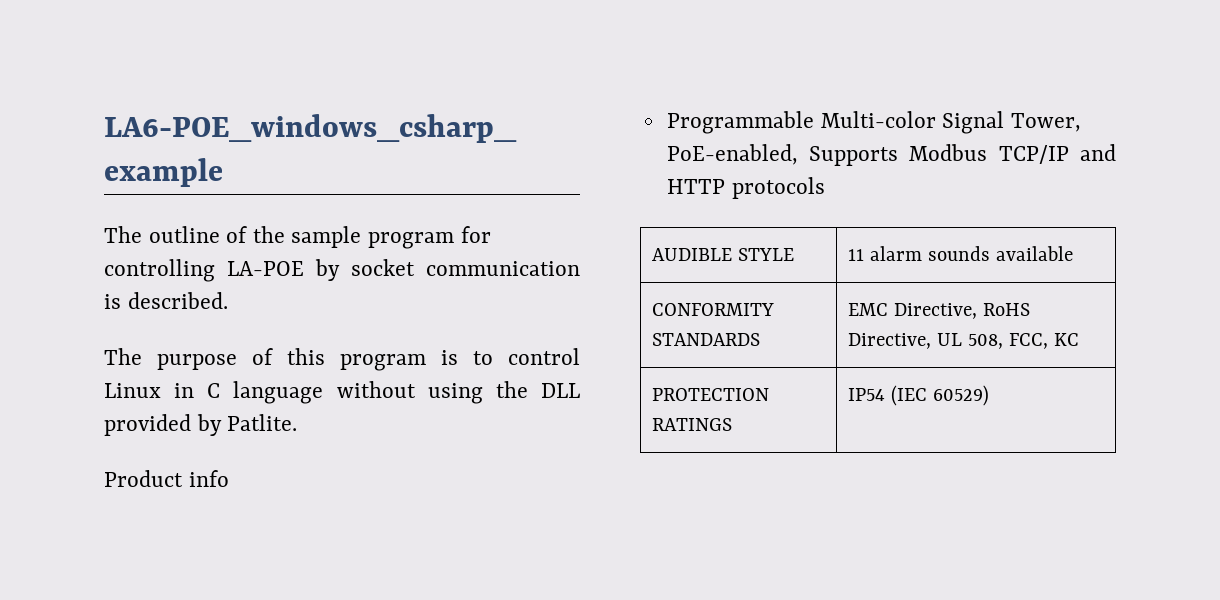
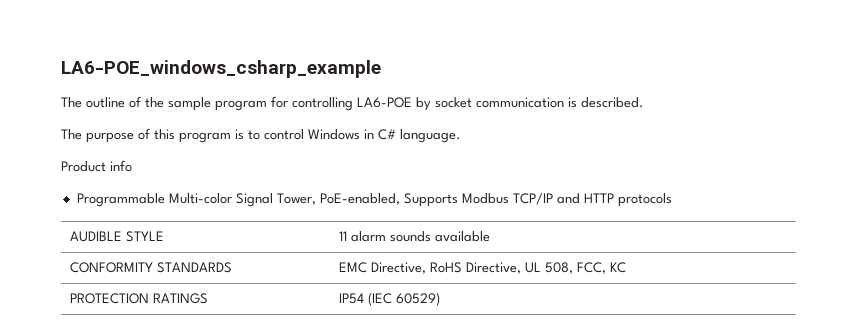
- The outline of the sample program for controlling LA-POE by socket communication is described.
+ The outline of the sample program for controlling LA6-POE by socket communication is described.
- The purpose of this program is to control Linux in C language without using the DLL provided by Patlite.
+ The purpose of this program is to control Windows in C# language.

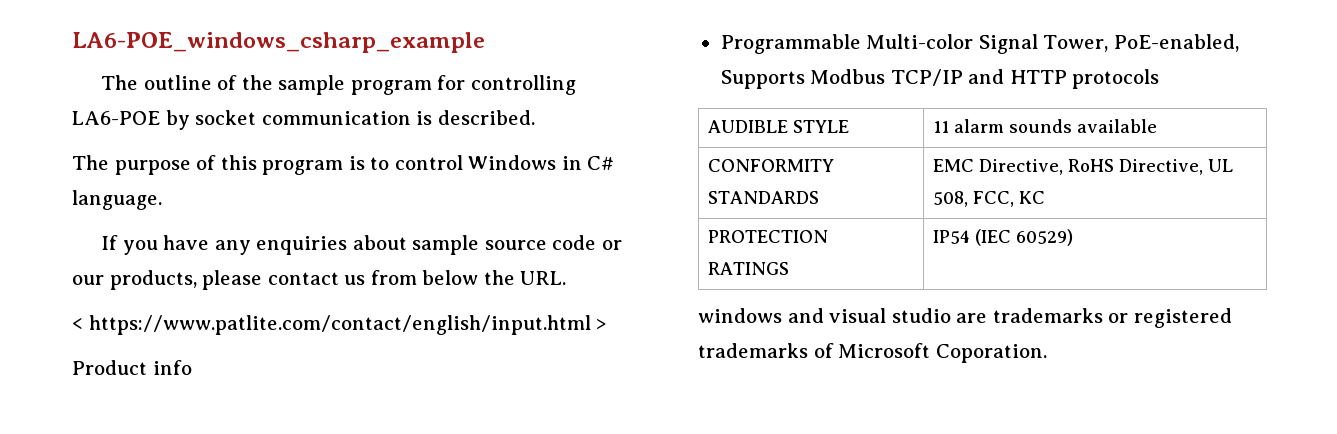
+ If you have any enquiries about sample source code or our products, please contact us from below the URL.
+ < https://www.patlite.com/contact/english/input.html >
+ windows and visual studio are trademarks or registered trademarks of Microsoft Coporation.

